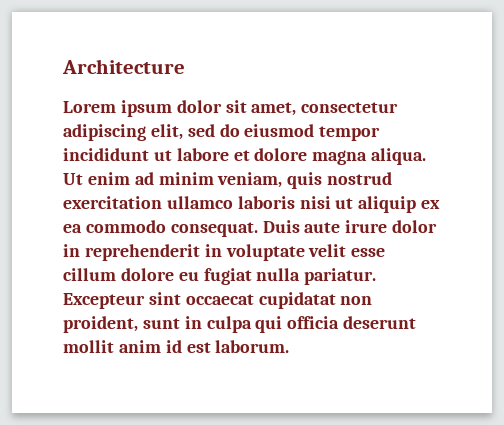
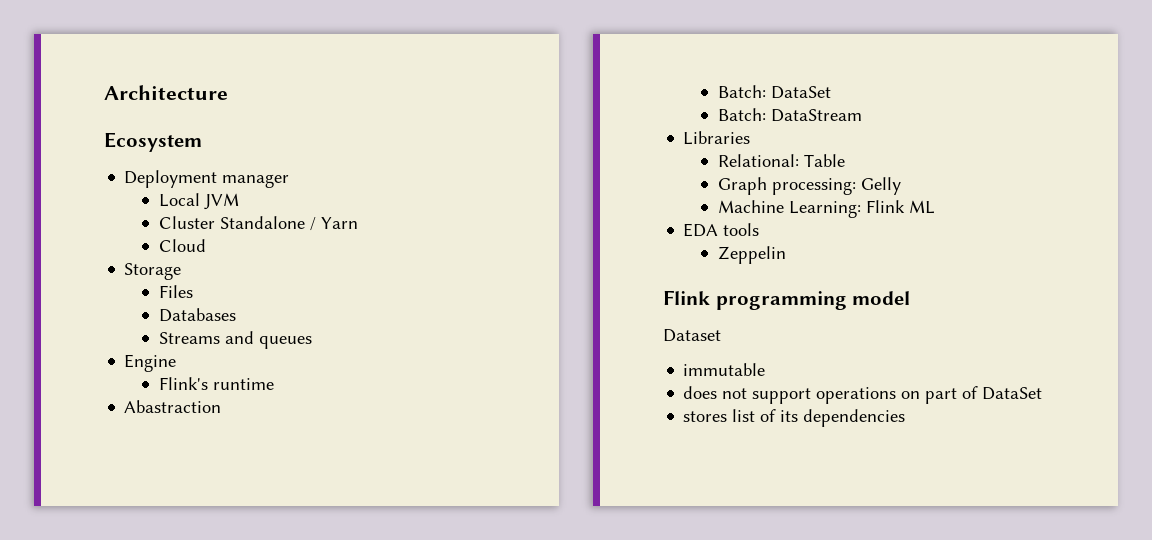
- Lorem ipsum dolor sit amet, consectetur adipiscing elit, sed do eiusmod tempor incididunt ut labore et dolore magna aliqua. Ut enim ad minim veniam, quis nostrud exercitation ullamco laboris nisi ut aliquip ex ea commodo consequat. Duis aute irure dolor in reprehenderit in voluptate velit esse cillum dolore eu fugiat nulla pariatur. Excepteur sint occaecat cupidatat non proident, sunt in culpa qui officia deserunt mollit anim id est laborum.
+ Ecosystem
+ Deployment manager
+ Local JVM
+ Cluster Standalone / Yarn
+ Cloud
+ Storage
+ Files
+ Databases
+ Streams and queues
+ Engine
+ Flink's runtime
+ Abastraction
+ Batch: DataSet
+ Batch: DataStream
+ Libraries
+ Relational: Table
+ Graph processing: Gelly
+ Machine Learning: Flink ML
+ EDA tools
+ Zeppelin
+ Flink programming model
+ Dataset
+ immutable
+ does not support operations on part of DataSet
+ stores list of its dependencies

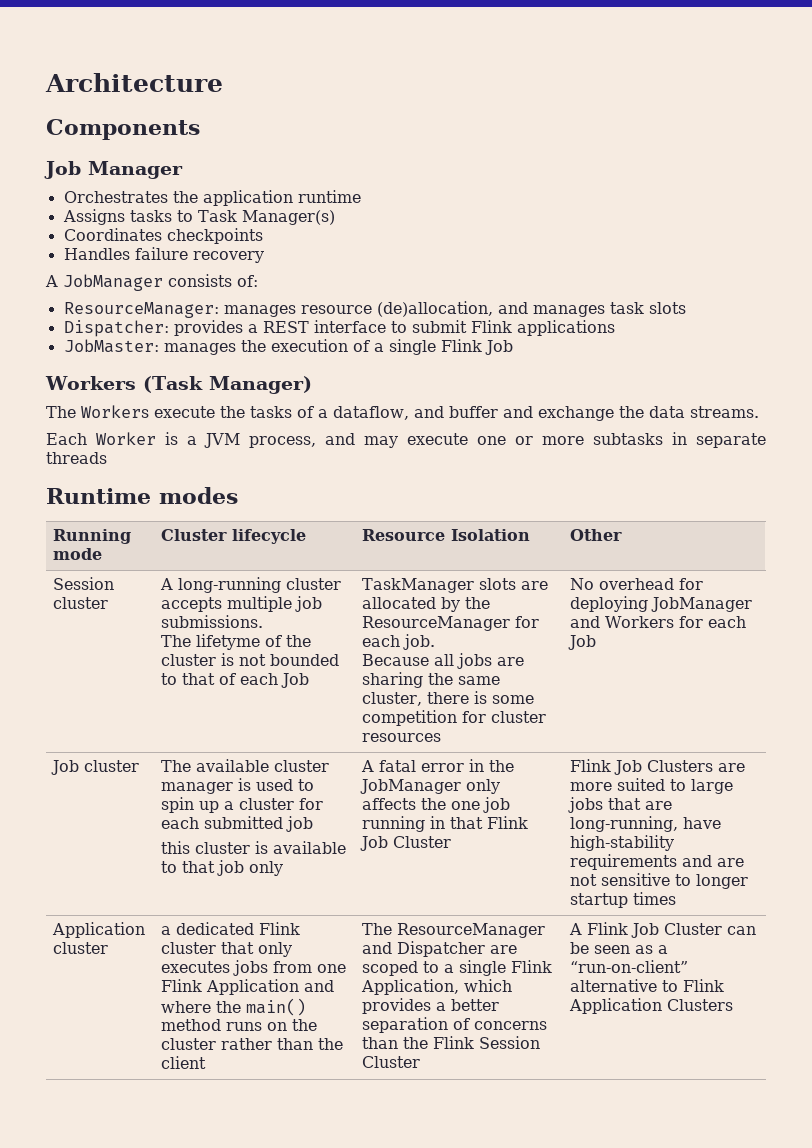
- Ecosystem
- Deployment manager
- Local JVM
- Cluster Standalone / Yarn
- Cloud
- Storage
- Files
- Databases
- Streams and queues
- Engine
- Flink's runtime
- Abastraction
- Batch: DataSet
- Batch: DataStream
- Libraries
- Relational: Table
- Graph processing: Gelly
- Machine Learning: Flink ML
- EDA tools
- Zeppelin
- Flink programming model
- Dataset
- immutable
- does not support operations on part of DataSet
- stores list of its dependencies
+ Components
+ Job Manager
+ Orchestrates the application runtime
+ Assigns tasks to Task Manager(s)
+ Coordinates checkpoints
+ Handles failure recovery
+ A JobManager consists of:
+ ResourceManager: manages resource (de)allocation, and manages task slots
+ Dispatcher: provides a REST interface to submit Flink applications
+ JobMaster: manages the execution of a single Flink Job
+ Workers (Task Manager)
+ The Workers execute the tasks of a dataflow, and buffer and exchange the data streams.
+ Each Worker is a JVM process, and may execute one or more subtasks in separate threads
+ Runtime modes
+ Running mode | Cluster lifecycle | Resource Isolation | Other
+ Session cluster | A long-running cluster accepts multiple job submissions.
+ The lifetyme of the cluster is not bounded to that of each Job | TaskManager slots are allocated by the ResourceManager for each job.
+ Because all jobs are sharing the same cluster, there is some competition for cluster resources | No overhead for deploying JobManager and Workers for each Job
+ Job cluster | The available cluster manager is used to spin up a cluster for each submitted job
+ this cluster is available to that job only | A fatal error in the JobManager only affects the one job running in that Flink Job Cluster | Flink Job Clusters are more suited to large jobs that are long-running, have high-stability requirements and are not sensitive to longer startup times
+ Application cluster | a dedicated Flink cluster that only executes jobs from one Flink Application and where the main() method runs on the cluster rather than the client | The ResourceManager and Dispatcher are scoped to a single Flink Application, which provides a better separation of concerns than the Flink Session Cluster | A Flink Job Cluster can be seen as a “run-on-client” alternative to Flink Application Clusters

